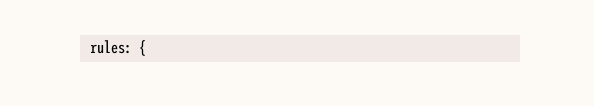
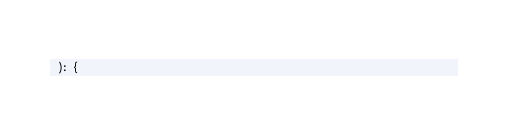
- rules: {
+ ): {

